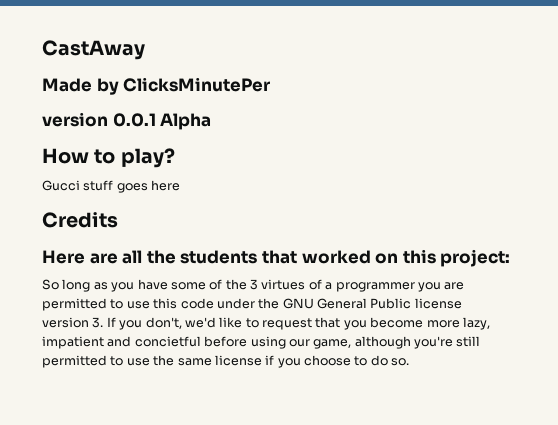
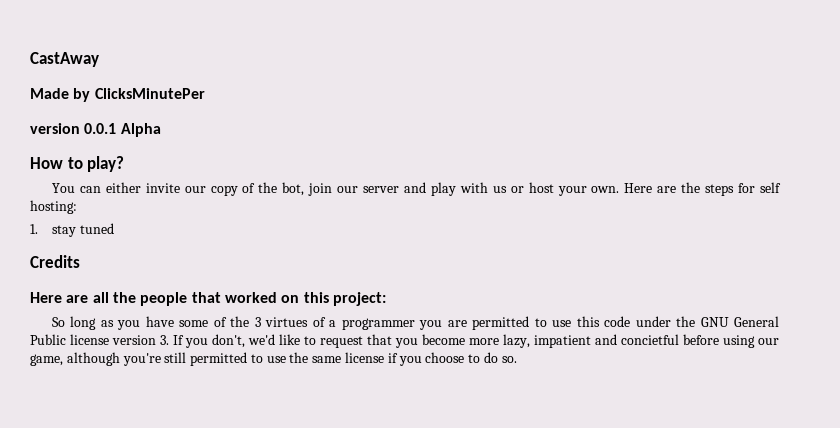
- Gucci stuff goes here
+ You can either invite our copy of the bot, join our server and play with us or host your own. Here are the steps for self hosting:
+ 1. stay tuned
- Here are all the students that worked on this project:
+ Here are all the people that worked on this project:

